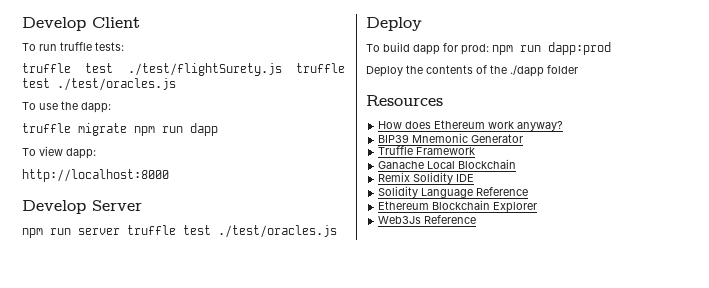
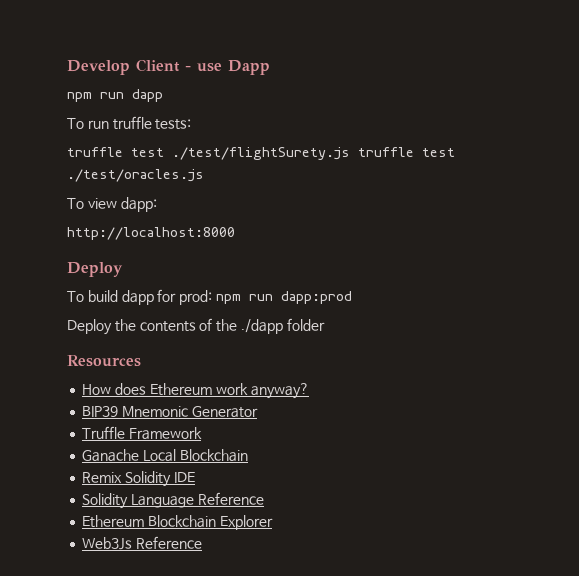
- Develop Client
+ Develop Client - use Dapp
+ npm run dapp
- To use the dapp:
- truffle migrate npm run dapp
  To view dapp:
  http://localhost:8000
- Develop Server
- npm run server truffle test ./test/oracles.js

